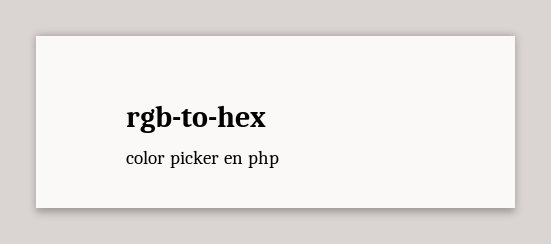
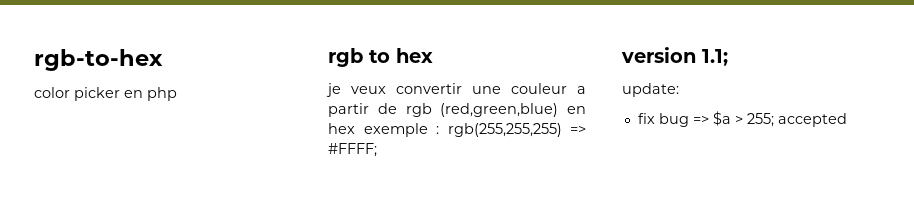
+ rgb to hex
+ je veux convertir une couleur a partir de rgb (red,green,blue) en hex exemple : rgb(255,255,255) => #FFFF;
+ version 1.1;
+ update:
+ fix bug => $a > 255; accepted

